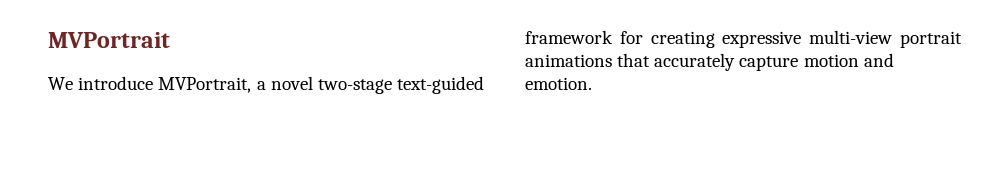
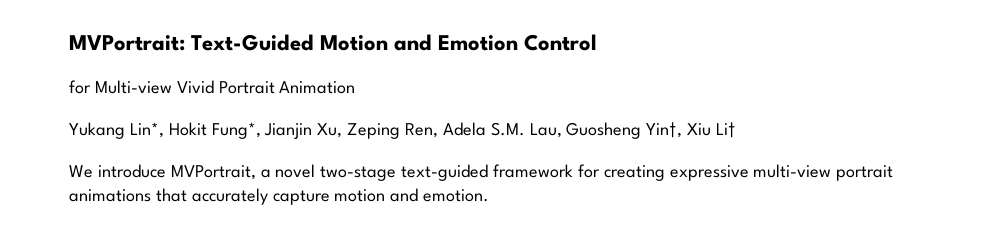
- MVPortrait
+ MVPortrait: Text-Guided Motion and Emotion Control
+ for Multi-view Vivid Portrait Animation
+ Yukang Lin*, Hokit Fung*, Jianjin Xu, Zeping Ren, Adela S.M. Lau, Guosheng Yin†, Xiu Li†

